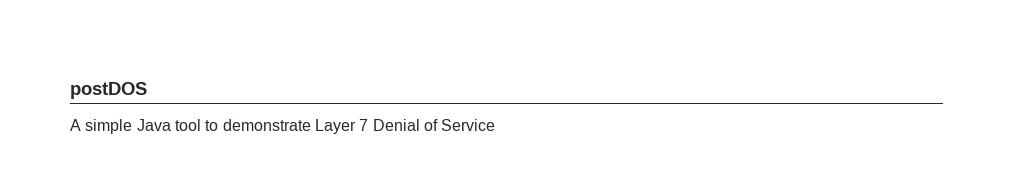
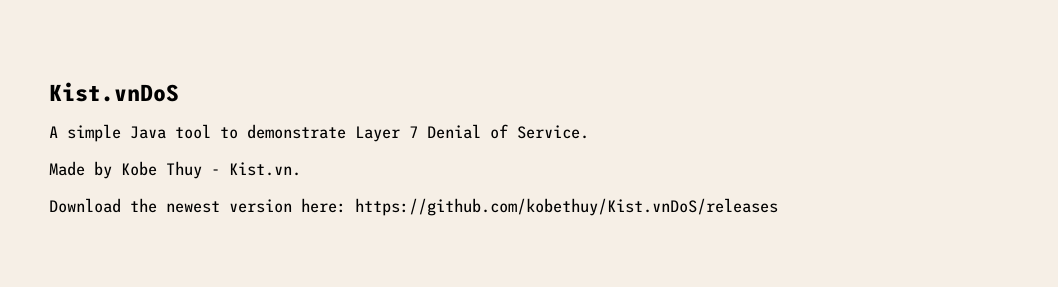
- postDOS
+ Kist.vnDoS
- A simple Java tool to demonstrate Layer 7 Denial of Service
+ A simple Java tool to demonstrate Layer 7 Denial of Service.
+ Made by Kobe Thuy - Kist.vn.
+ Download the newest version here: https://github.com/kobethuy/Kist.vnDoS/releases

